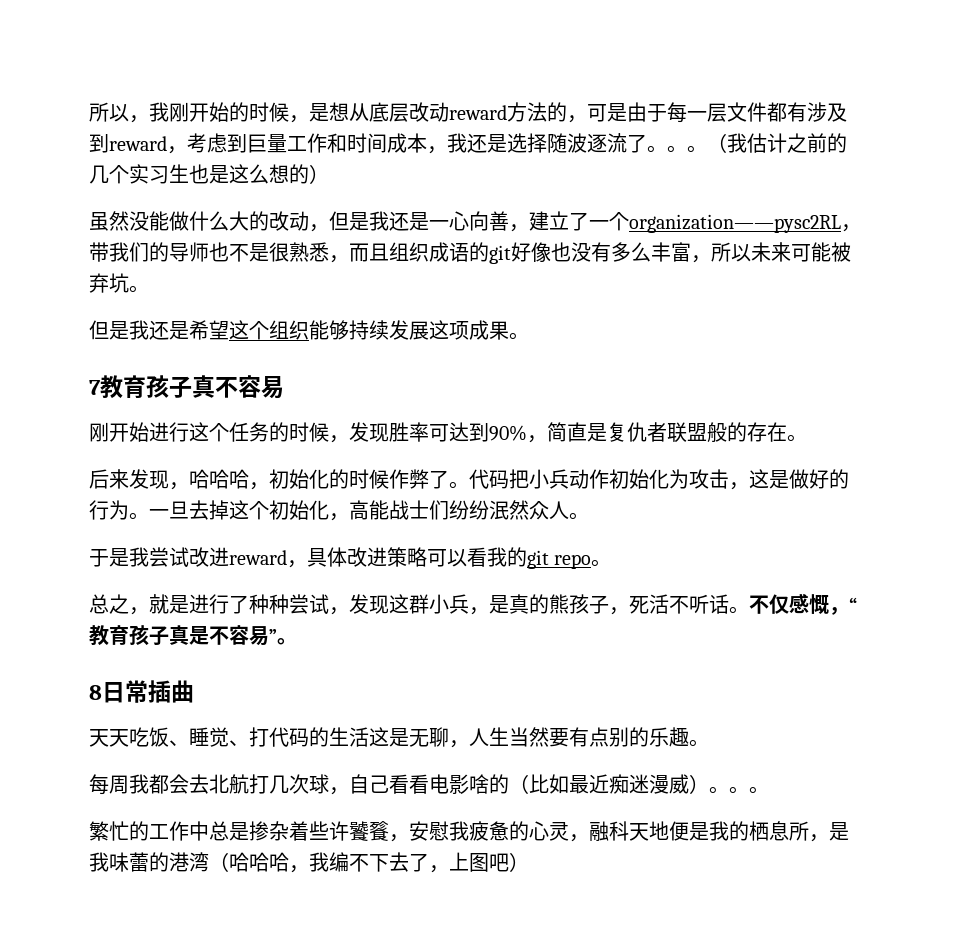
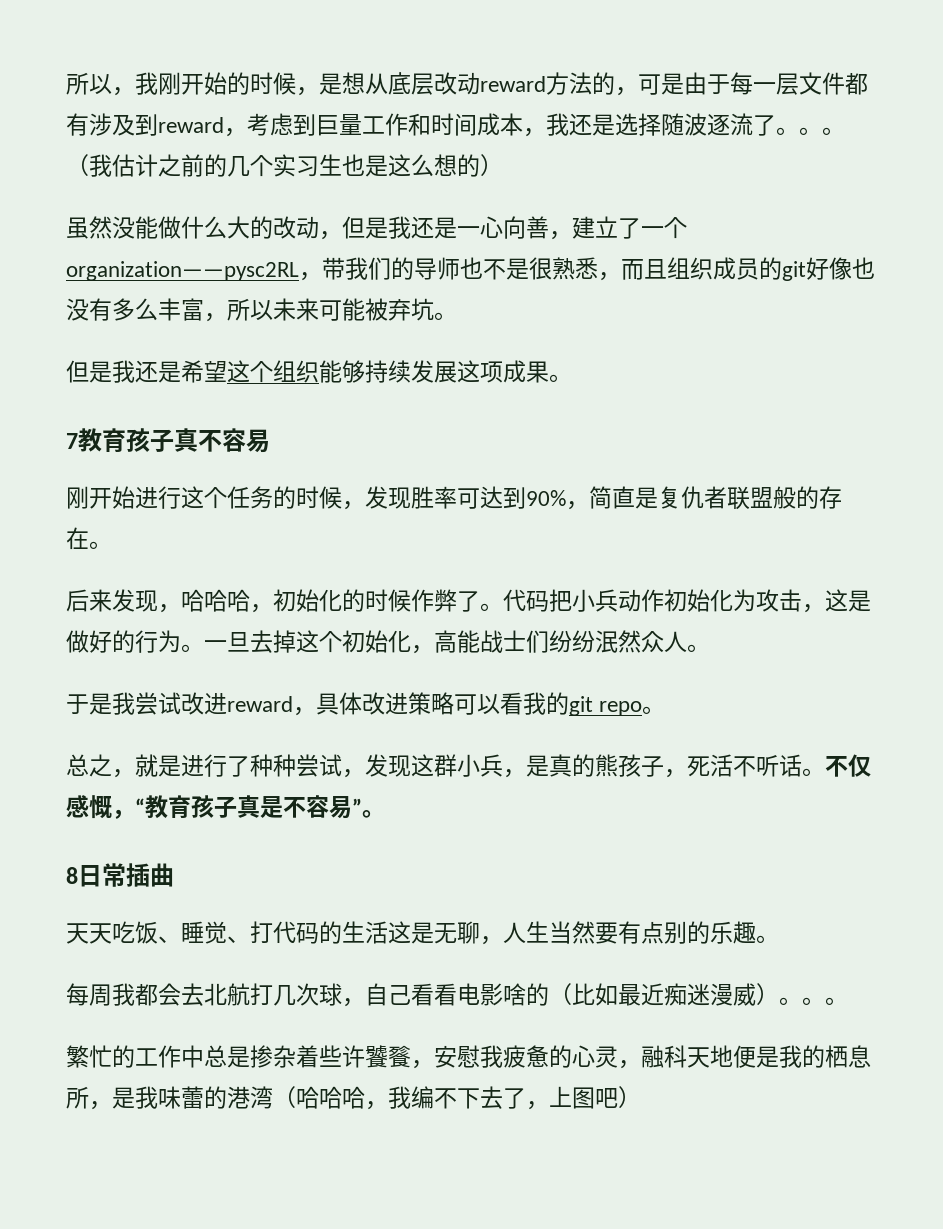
- 虽然没能做什么大的改动，但是我还是一心向善，建立了一个organization——pysc2RL，带我们的导师也不是很熟悉，而且组织成语的git好像也没有多么丰富，所以未来可能被弃坑。
+ 虽然没能做什么大的改动，但是我还是一心向善，建立了一个organization——pysc2RL，带我们的导师也不是很熟悉，而且组织成员的git好像也没有多么丰富，所以未来可能被弃坑。

